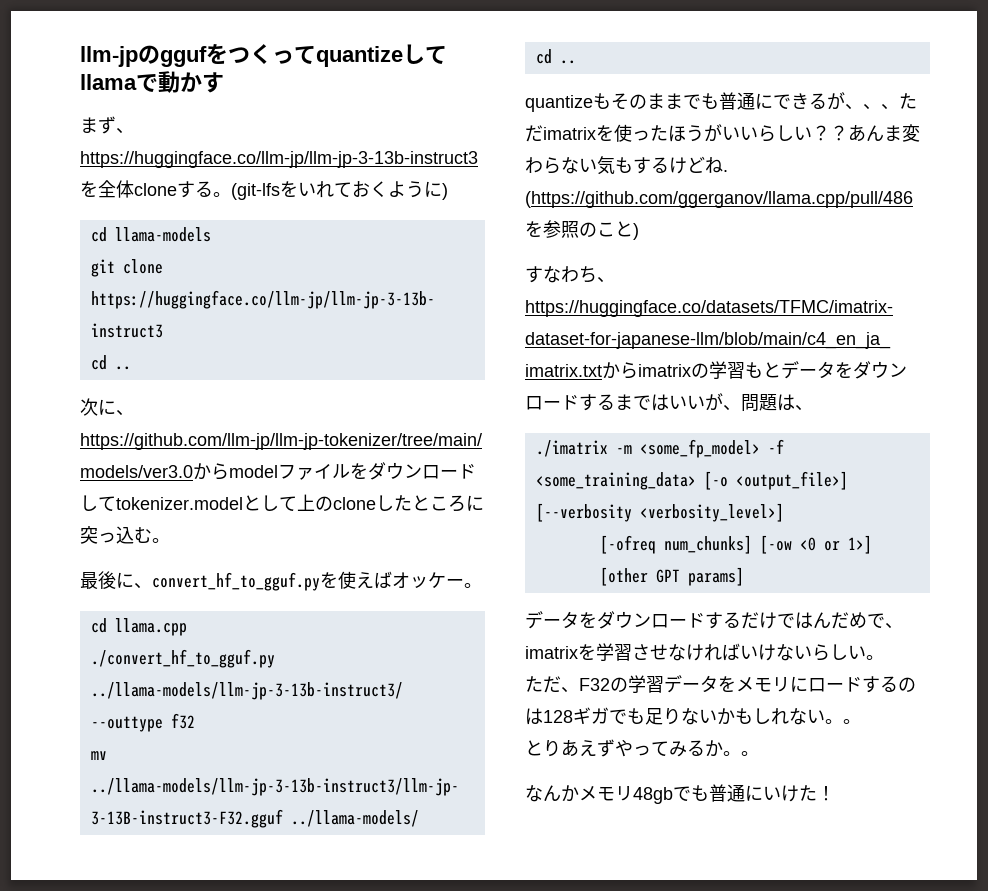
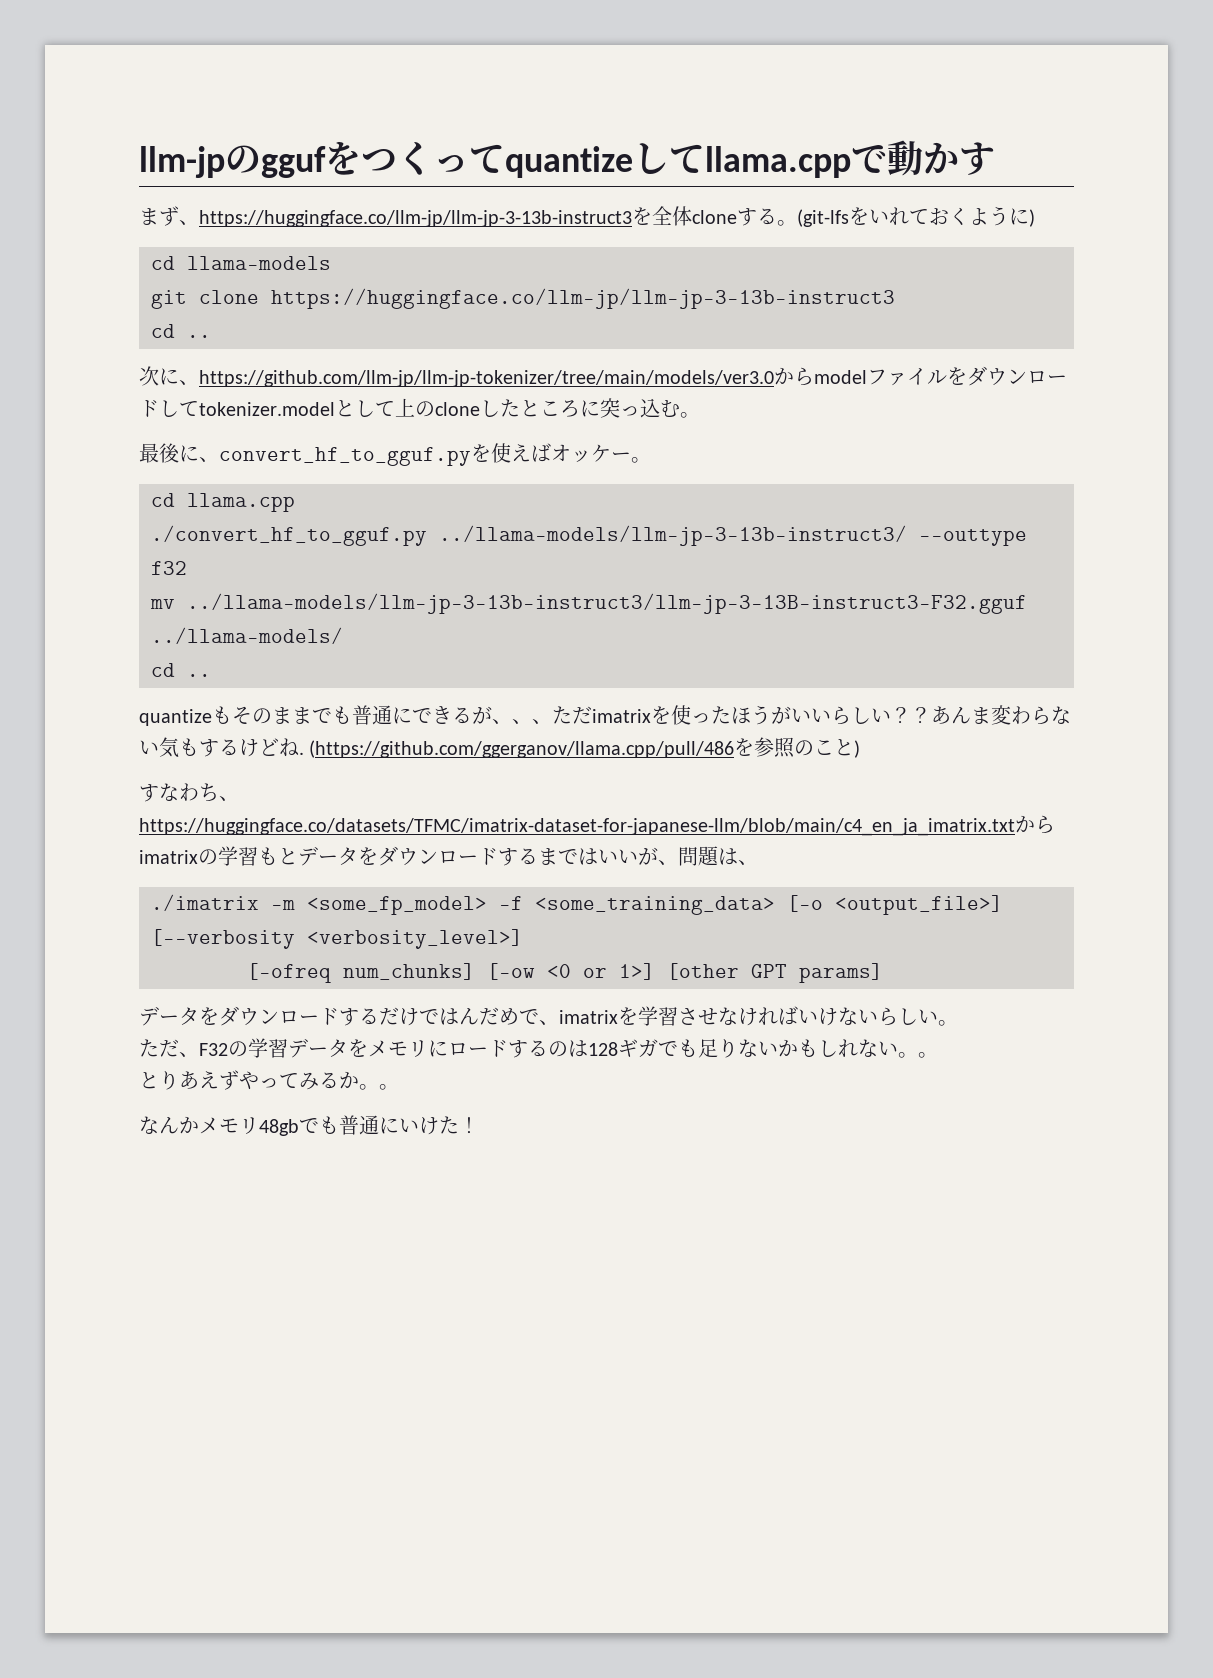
- llm-jpのggufをつくってquantizeしてllamaで動かす
+ llm-jpのggufをつくってquantizeしてllama.cppで動かす

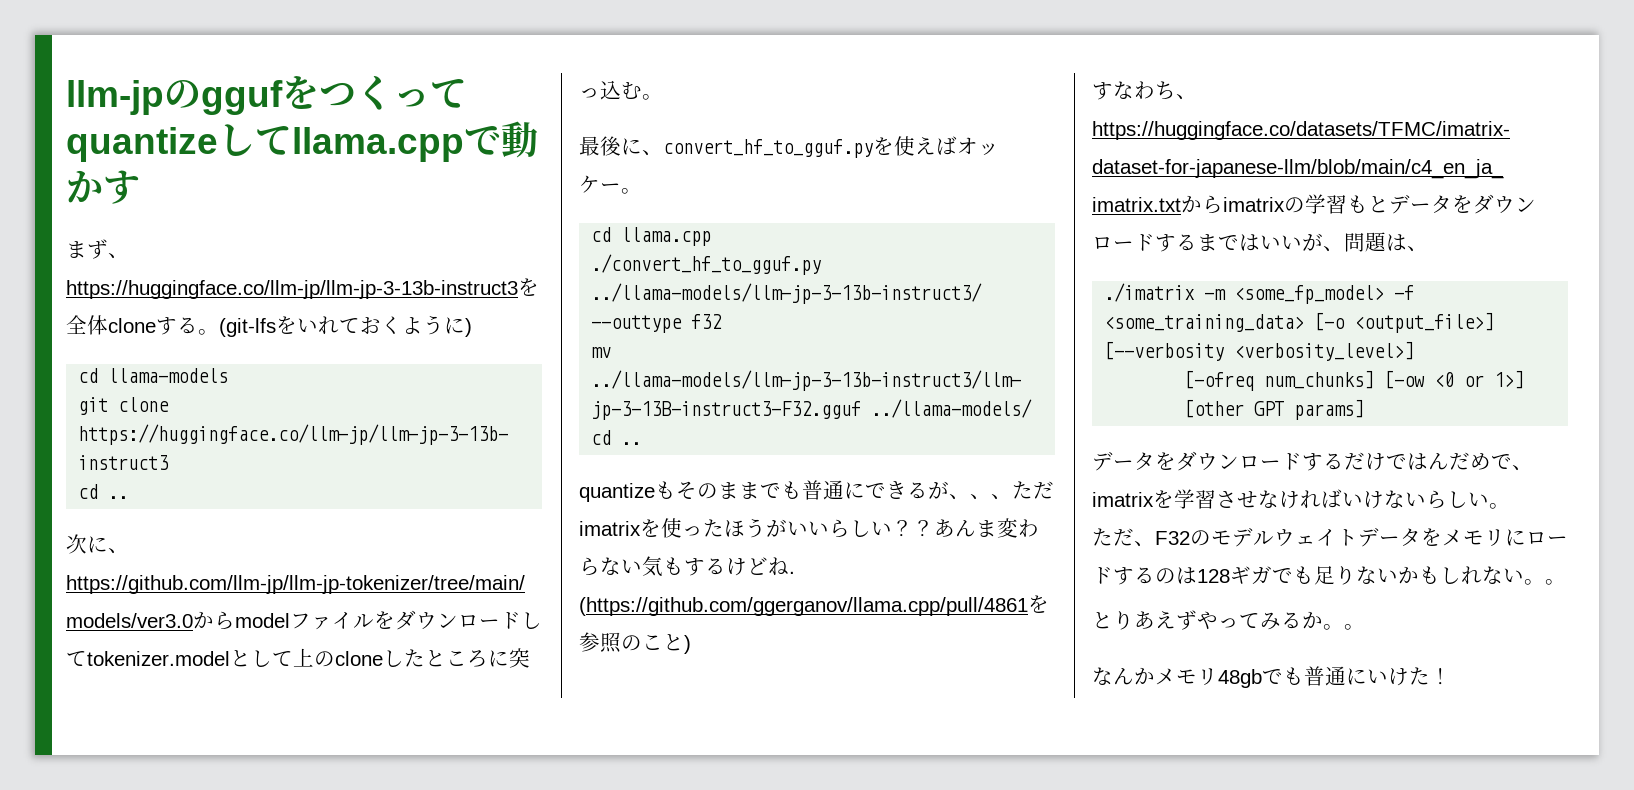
- (https://github.com/ggerganov/llama.cpp/pull/486を参照のこと)
+ (https://github.com/ggerganov/llama.cpp/pull/4861を参照のこと)
- ただ、F32の学習データをメモリにロードするのは128ギガでも足りないかもしれない。
+ ただ、F32のモデルウェイトデータをメモリにロードするのは128ギガでも足りないかもしれない。

